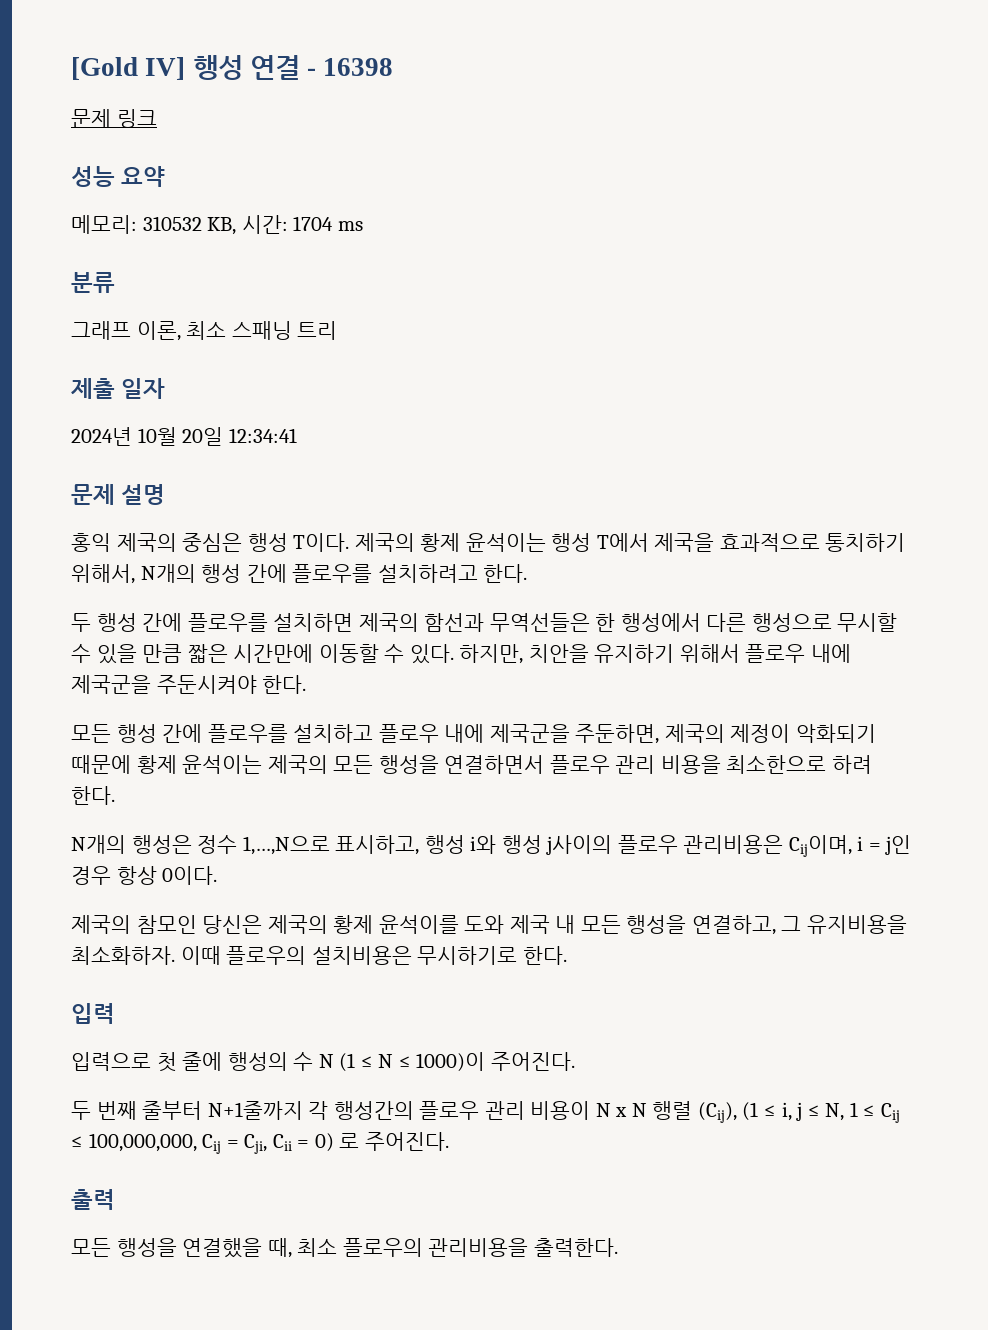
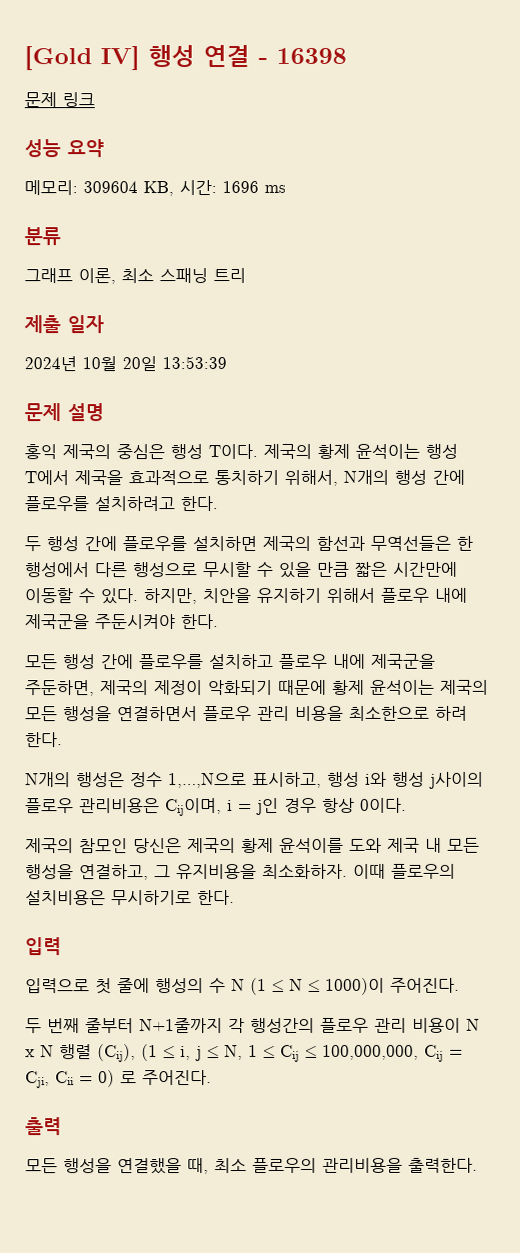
- 메모리: 310532 KB, 시간: 1704 ms
+ 메모리: 309604 KB, 시간: 1696 ms
- 2024년 10월 20일 12:34:41
+ 2024년 10월 20일 13:53:39

